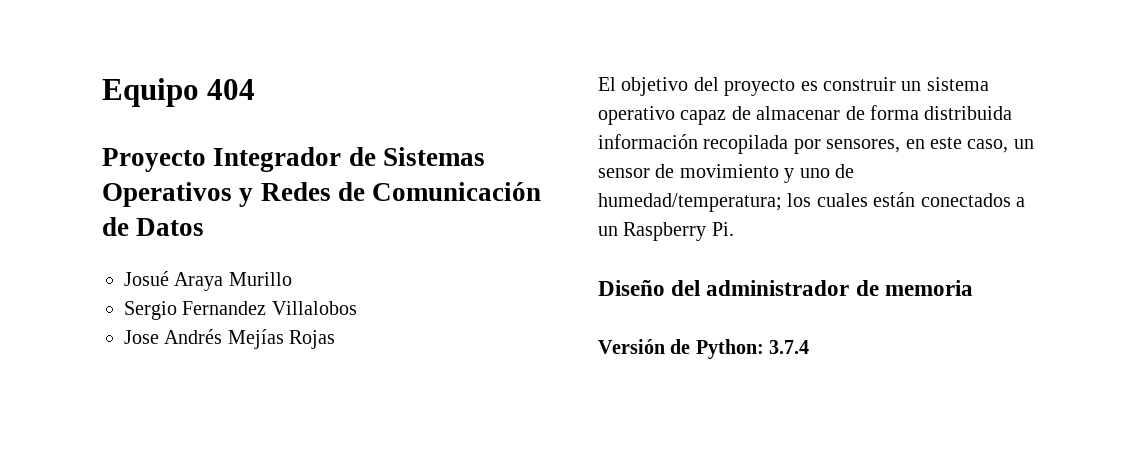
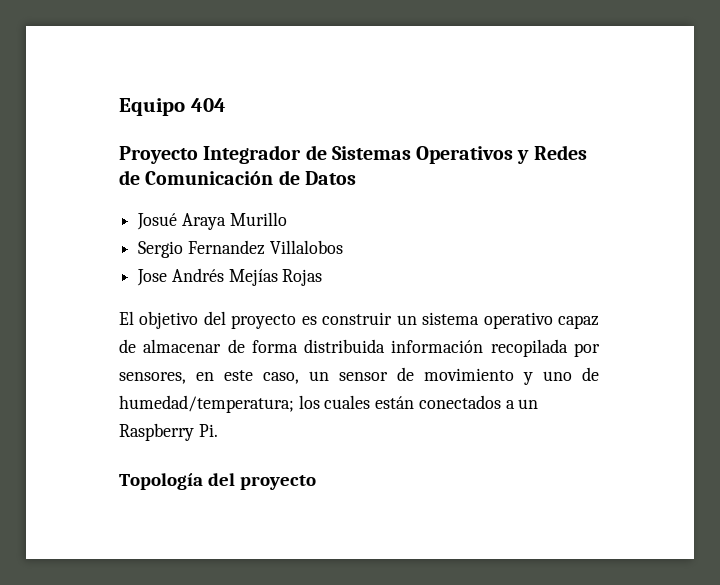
- Diseño del administrador de memoria
- Versión de Python: 3.7.4
+ Topología del proyecto

